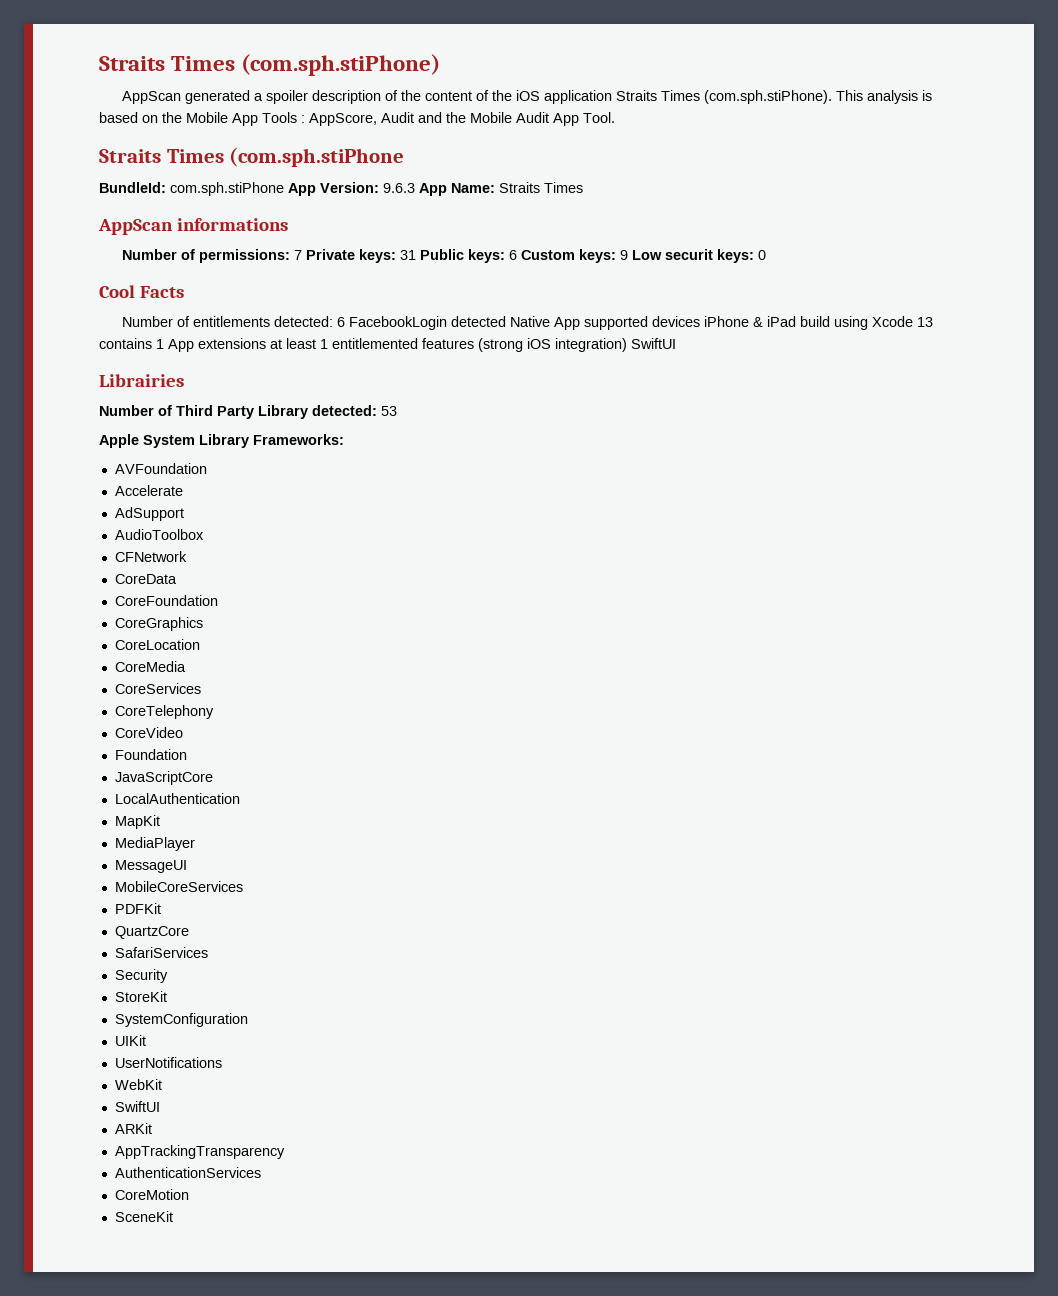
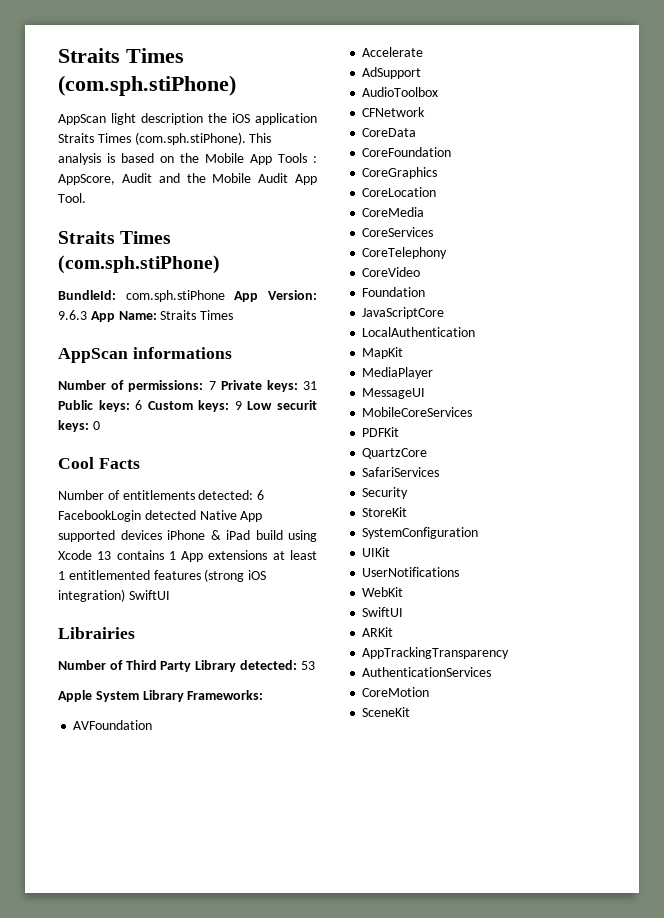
- AppScan generated a spoiler description of the content of the iOS application Straits Times (com.sph.stiPhone). This analysis is based on the Mobile App Tools : AppScore, Audit and the Mobile Audit App Tool.
- Straits Times (com.sph.stiPhone
+ AppScan light description the iOS application Straits Times (com.sph.stiPhone). This analysis is based on the Mobile App Tools : AppScore, Audit and the Mobile Audit App Tool.
+ Straits Times (com.sph.stiPhone)

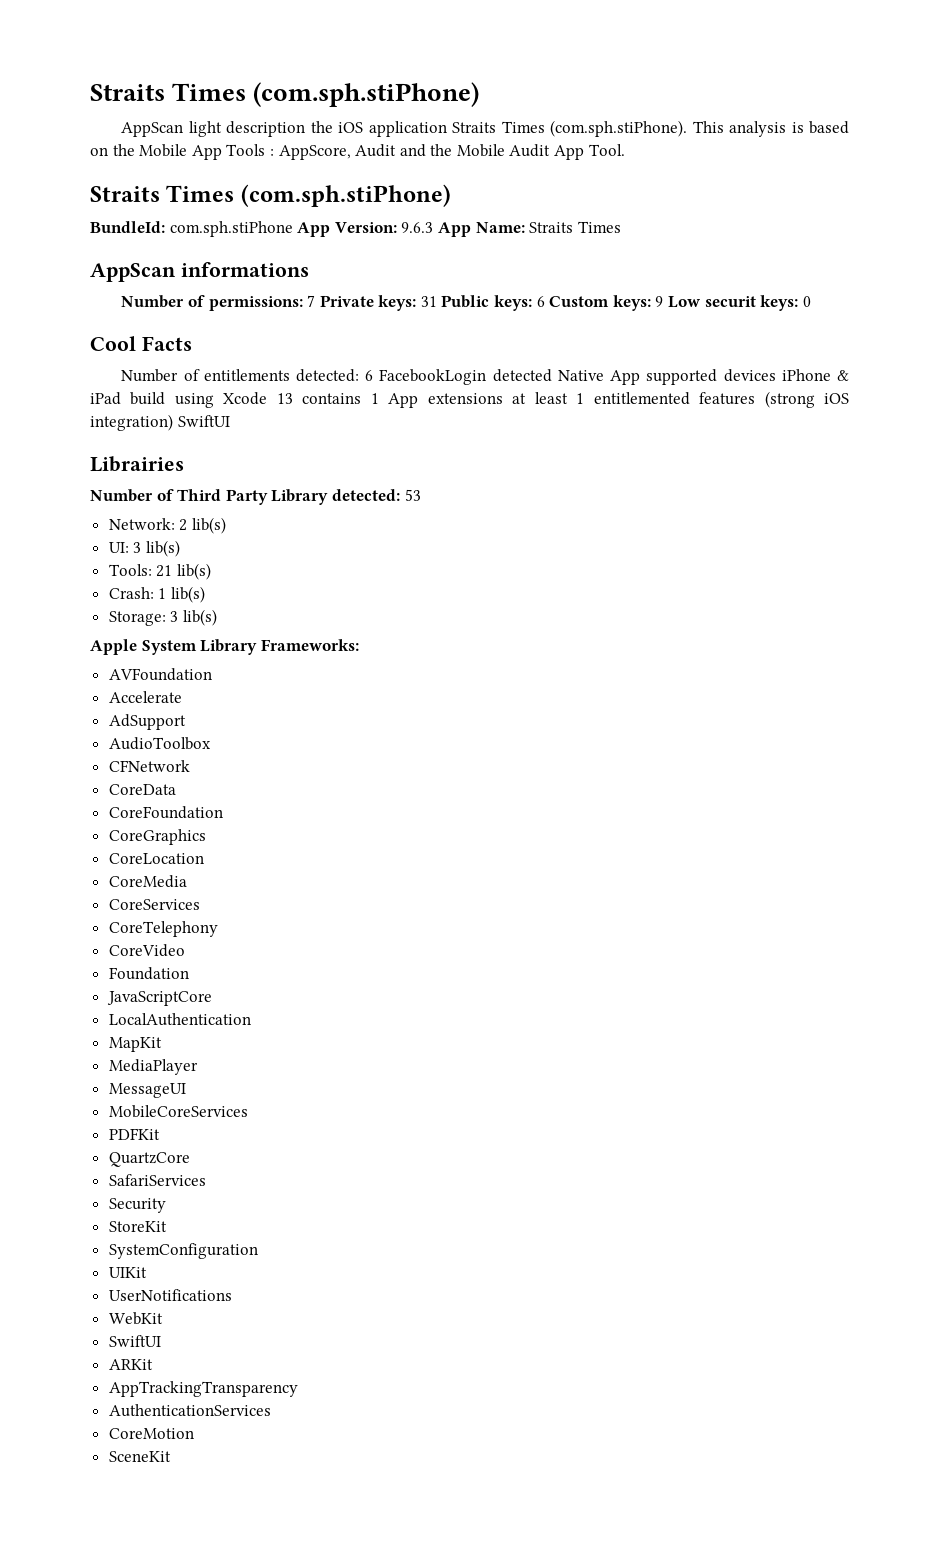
+ Network: 2 lib(s)
+ UI: 3 lib(s)
+ Tools: 21 lib(s)
+ Crash: 1 lib(s)
+ Storage: 3 lib(s)

